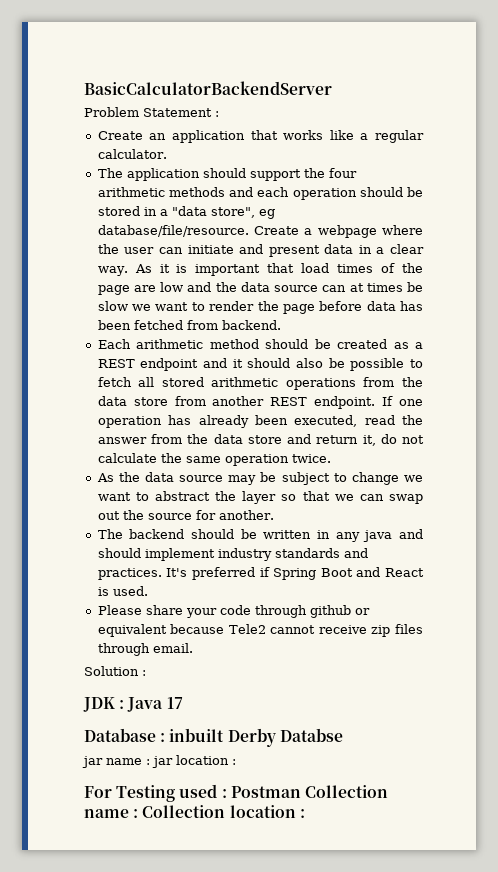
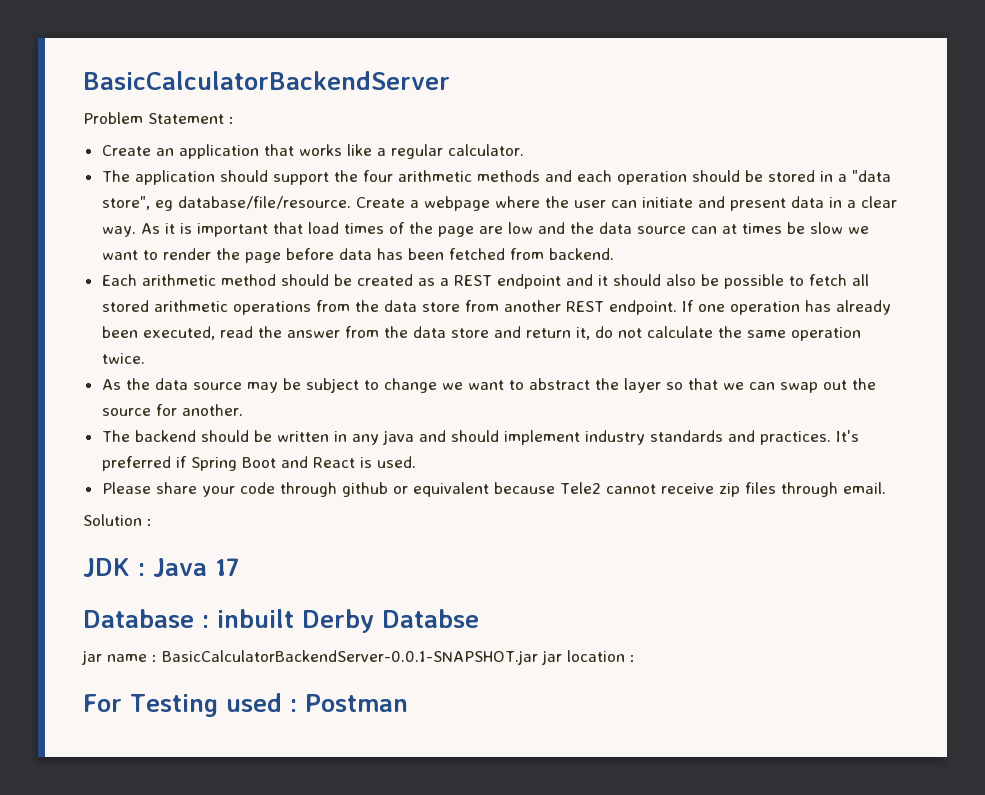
- jar name : jar location :
+ jar name : BasicCalculatorBackendServer-0.0.1-SNAPSHOT.jar jar location :
- For Testing used : Postman Collection name : Collection location :
+ For Testing used : Postman

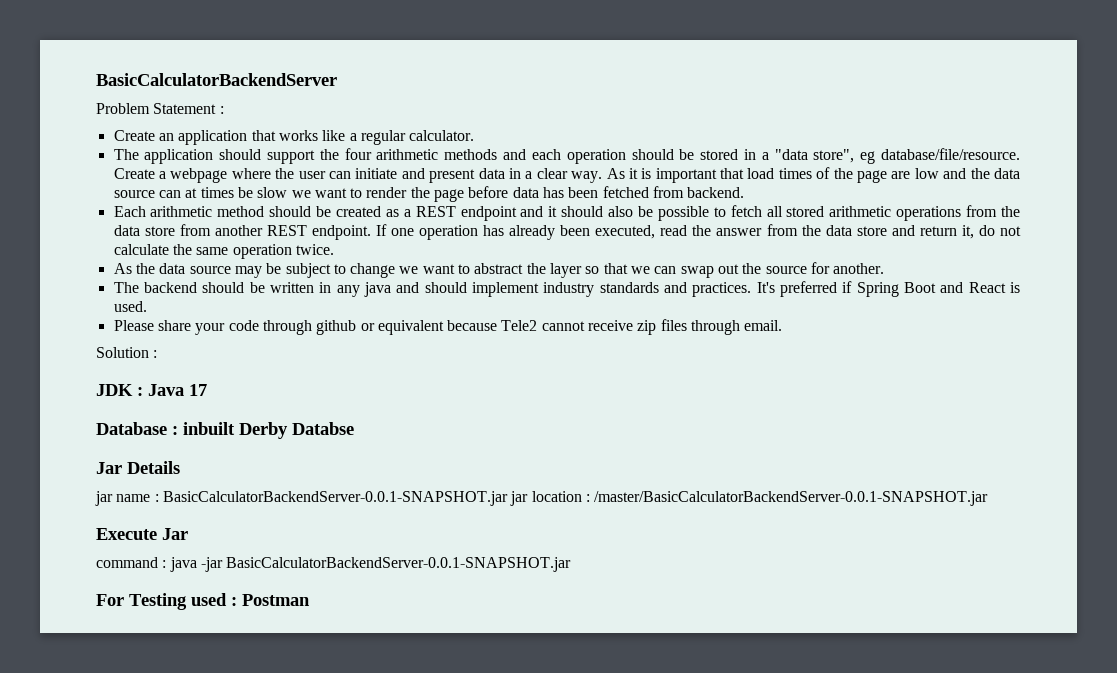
+ Jar Details
- jar name : BasicCalculatorBackendServer-0.0.1-SNAPSHOT.jar jar location :
+ jar name : BasicCalculatorBackendServer-0.0.1-SNAPSHOT.jar jar location : /master/BasicCalculatorBackendServer-0.0.1-SNAPSHOT.jar
+ Execute Jar
+ command : java -jar BasicCalculatorBackendServer-0.0.1-SNAPSHOT.jar

